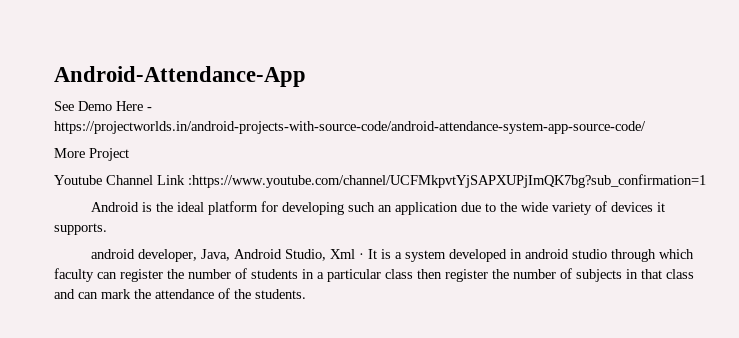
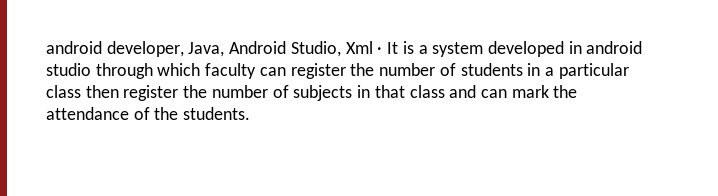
- Android-Attendance-App
- See Demo Here - https://projectworlds.in/android-projects-with-source-code/android-attendance-system-app-source-code/
- More Project
- Youtube Channel Link :https://www.youtube.com/channel/UCFMkpvtYjSAPXUPjImQK7bg?sub_confirmation=1
- Android is the ideal platform for developing such an application due to the wide variety of devices it supports.

